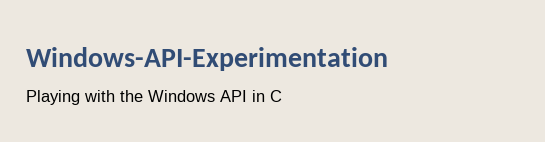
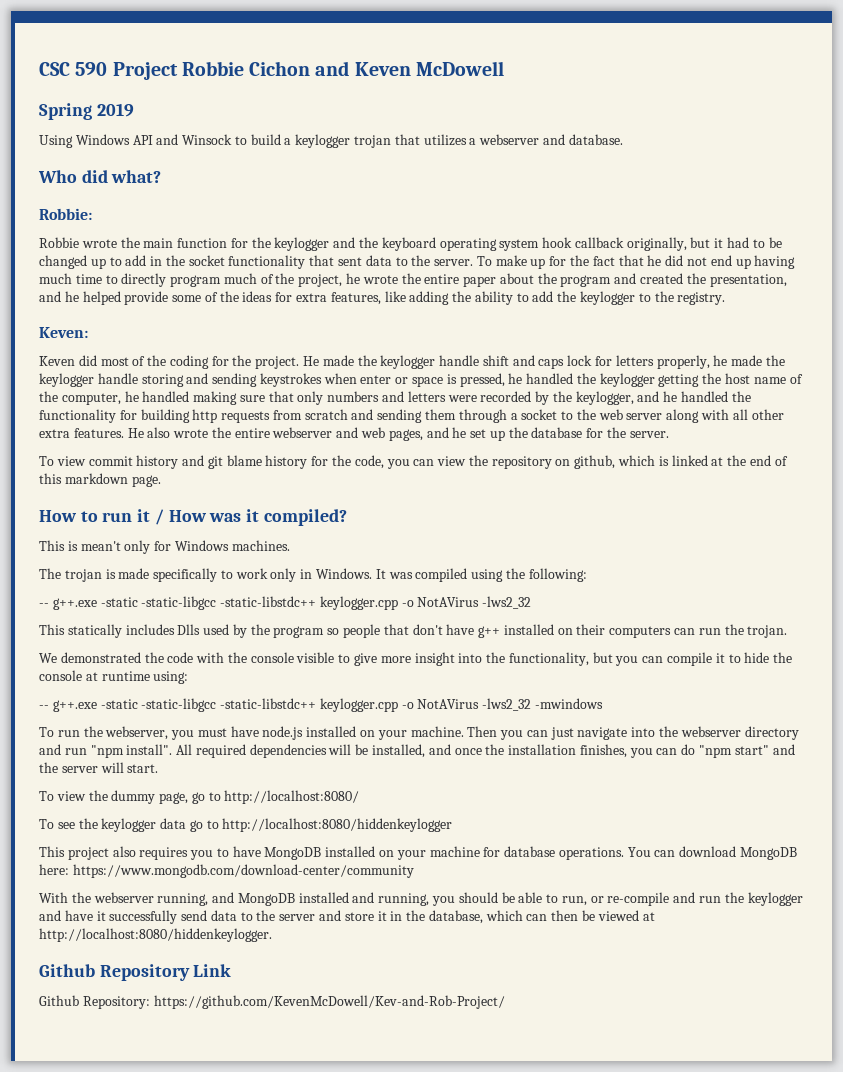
- Windows-API-Experimentation
- Playing with the Windows API in C
+ CSC 590 Project Robbie Cichon and Keven McDowell
+ Spring 2019
+ Using Windows API and Winsock to build a keylogger trojan that utilizes a webserver and database.
+ Who did what?
+ Robbie:
+ Robbie wrote the main function for the keylogger and the keyboard operating system hook callback originally, but it had to be changed up to add in the socket functionality that sent data to the server. To make up for the fact that he did not end up having much time to directly program much of the project, he wrote the entire paper about the program and created the presentation, and he helped provide some of the ideas for extra features, like adding the ability to add the keylogger to the registry.
+ Keven:
+ Keven did most of the coding for the project. He made the keylogger handle shift and caps lock for letters properly, he made the keylogger handle storing and sending keystrokes when enter or space is pressed, he handled the keylogger getting the host name of the computer, he handled making sure that only numbers and letters were recorded by the keylogger, and he handled the functionality for building http requests from scratch and sending them through a socket to the web server along with all other extra features. He also wrote the entire webserver and web pages, and he set up the database for the server.
+ To view commit history and git blame history for the code, you can view the repository on github, which is linked at the end of this markdown page.
+ How to run it / How was it compiled?
+ This is mean't only for Windows machines.
+ The trojan is made specifically to work only in Windows. It was compiled using the following:
+ -- g++.exe -static -static-libgcc -static-libstdc++ keylogger.cpp -o NotAVirus -lws2_32
+ This statically includes Dlls used by the program so people that don't have g++ installed on their computers can run the trojan.
+ We demonstrated the code with the console visible to give more insight into the functionality, but you can compile it to hide the console at runtime using:
+ -- g++.exe -static -static-libgcc -static-libstdc++ keylogger.cpp -o NotAVirus -lws2_32 -mwindows
+ To run the webserver, you must have node.js installed on your machine. Then you can just navigate into the webserver directory and run "npm install". All required dependencies will be installed, and once the installation finishes, you can do "npm start" and the server will start.
+ To view the dummy page, go to http://localhost:8080/
+ To see the keylogger data go to http://localhost:8080/hiddenkeylogger
+ This project also requires you to have MongoDB installed on your machine for database operations. You can download MongoDB here: https://www.mongodb.com/download-center/community
+ With the webserver running, and MongoDB installed and running, you should be able to run, or re-compile and run the keylogger and have it successfully send data to the server and store it in the database, which can then be viewed at http://localhost:8080/hiddenkeylogger.
+ Github Repository Link
+ Github Repository: https://github.com/KevenMcDowell/Kev-and-Rob-Project/

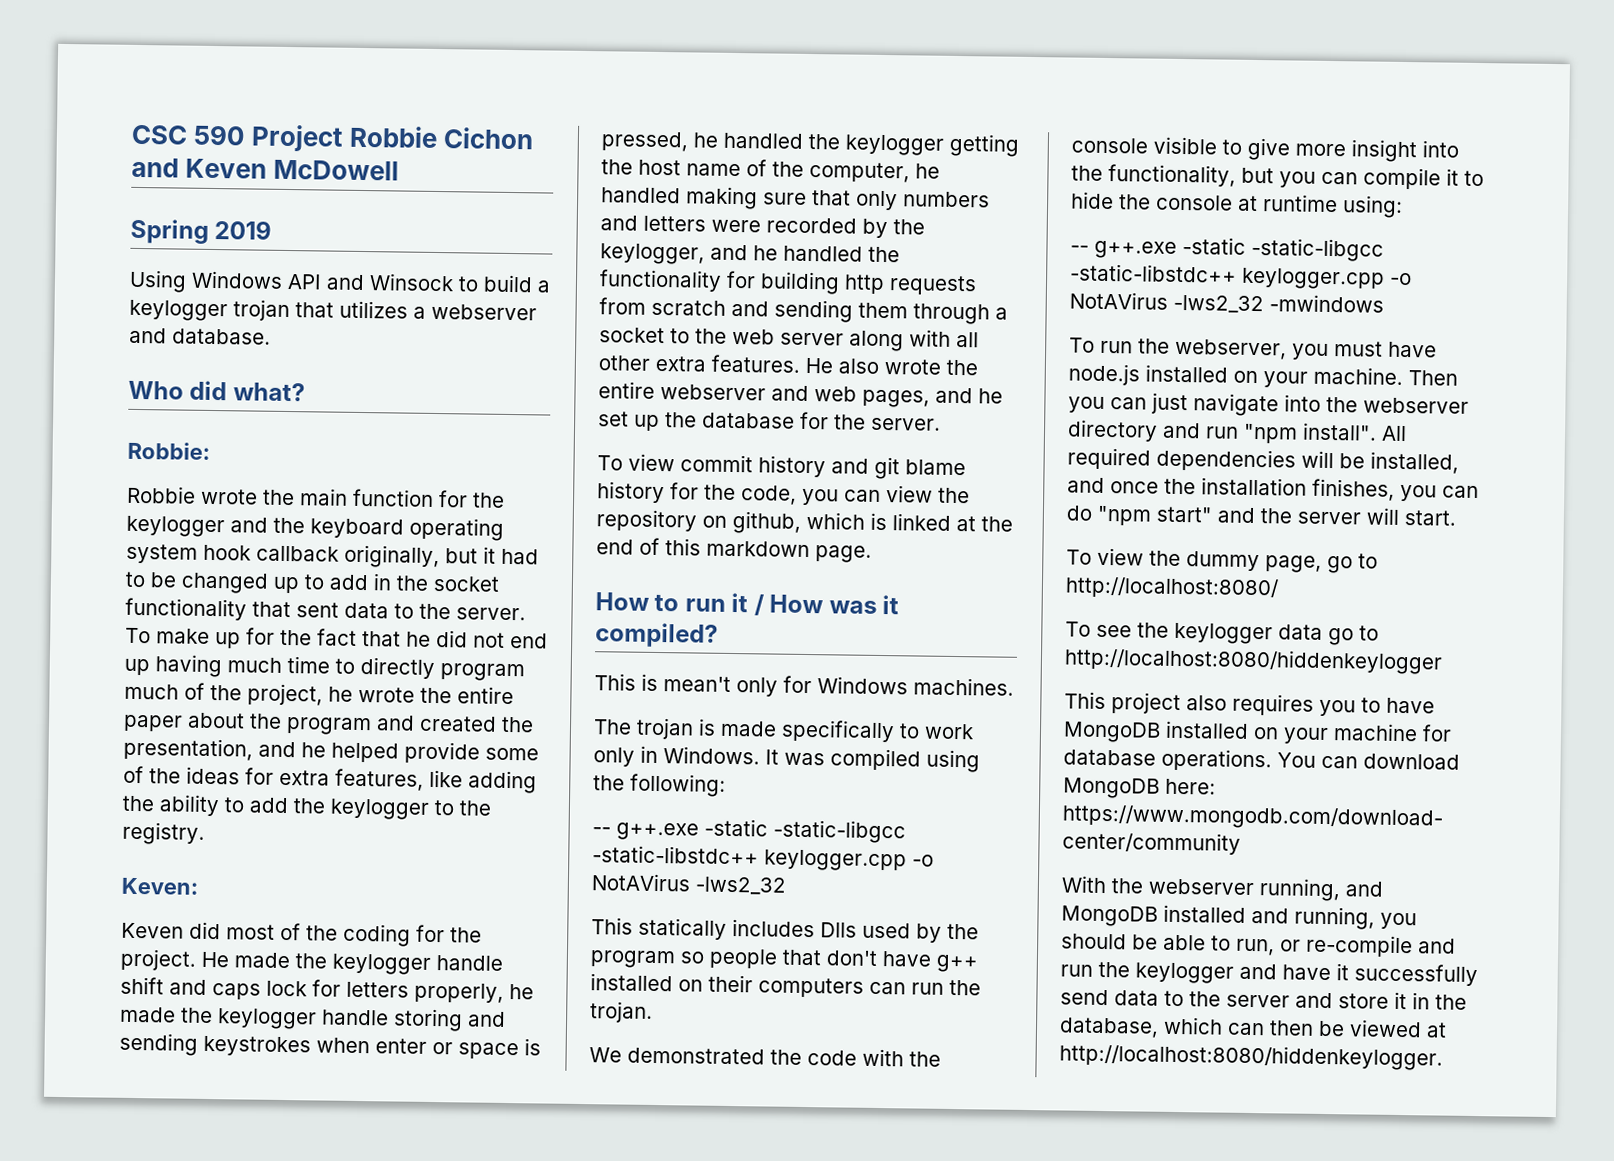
- Github Repository Link
- Github Repository: https://github.com/KevenMcDowell/Kev-and-Rob-Project/

